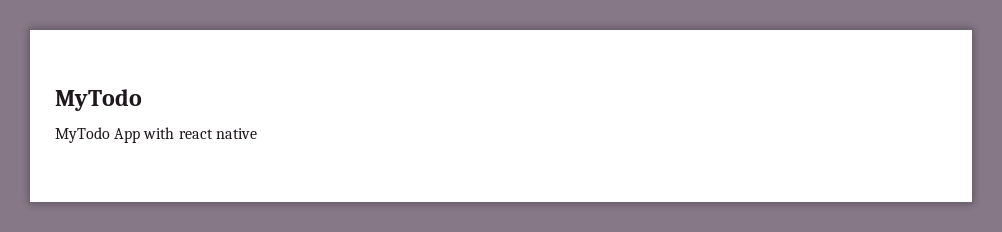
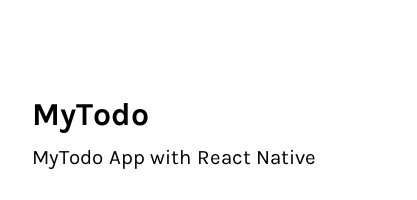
- MyTodo App with react native
+ MyTodo App with React Native

